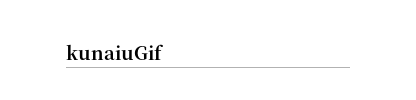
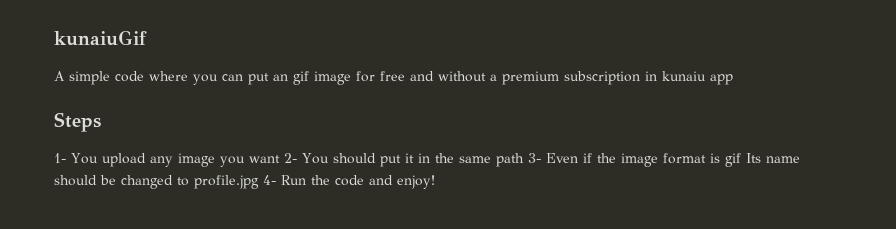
+ A simple code where you can put an gif image for free and without a premium subscription in kunaiu app
+ Steps
+ 1- You upload any image you want 2- You should put it in the same path 3- Even if the image format is gif Its name should be changed to profile.jpg 4- Run the code and enjoy!

